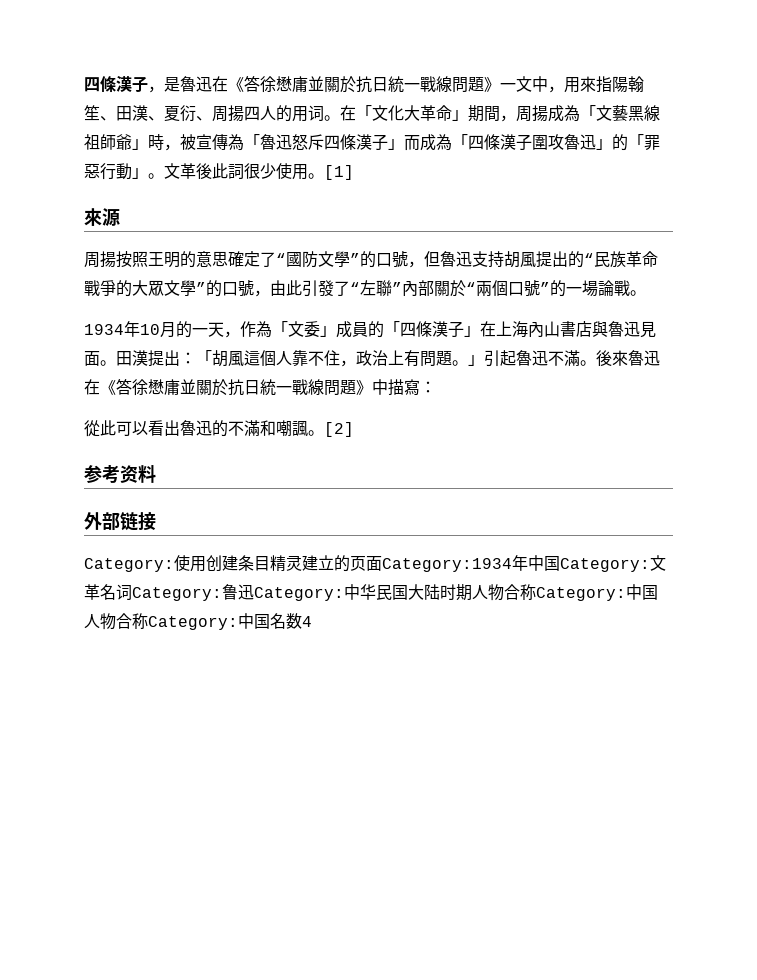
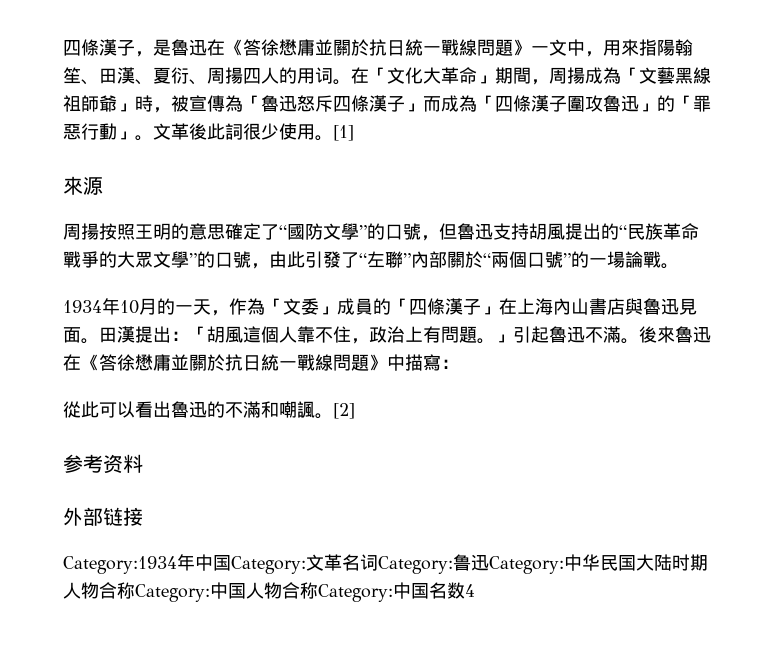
- Category:使用创建条目精灵建立的页面Category:1934年中国Category:文革名词Category:鲁迅Category:中华民国大陆时期人物合称Category:中国人物合称Category:中国名数4
+ Category:1934年中国Category:文革名词Category:鲁迅Category:中华民国大陆时期人物合称Category:中国人物合称Category:中国名数4

